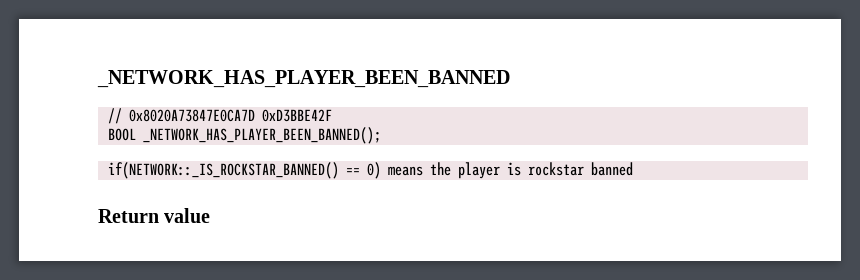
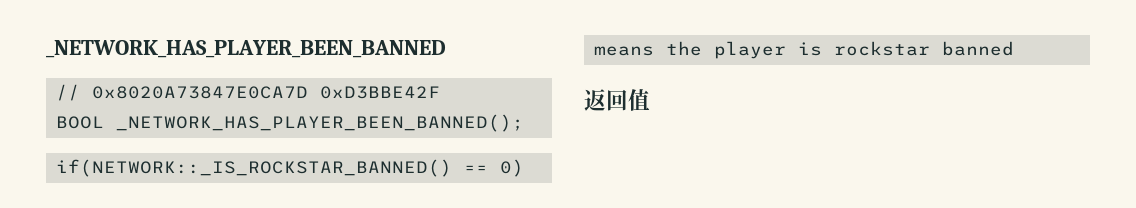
- Return value
+ 返回值

